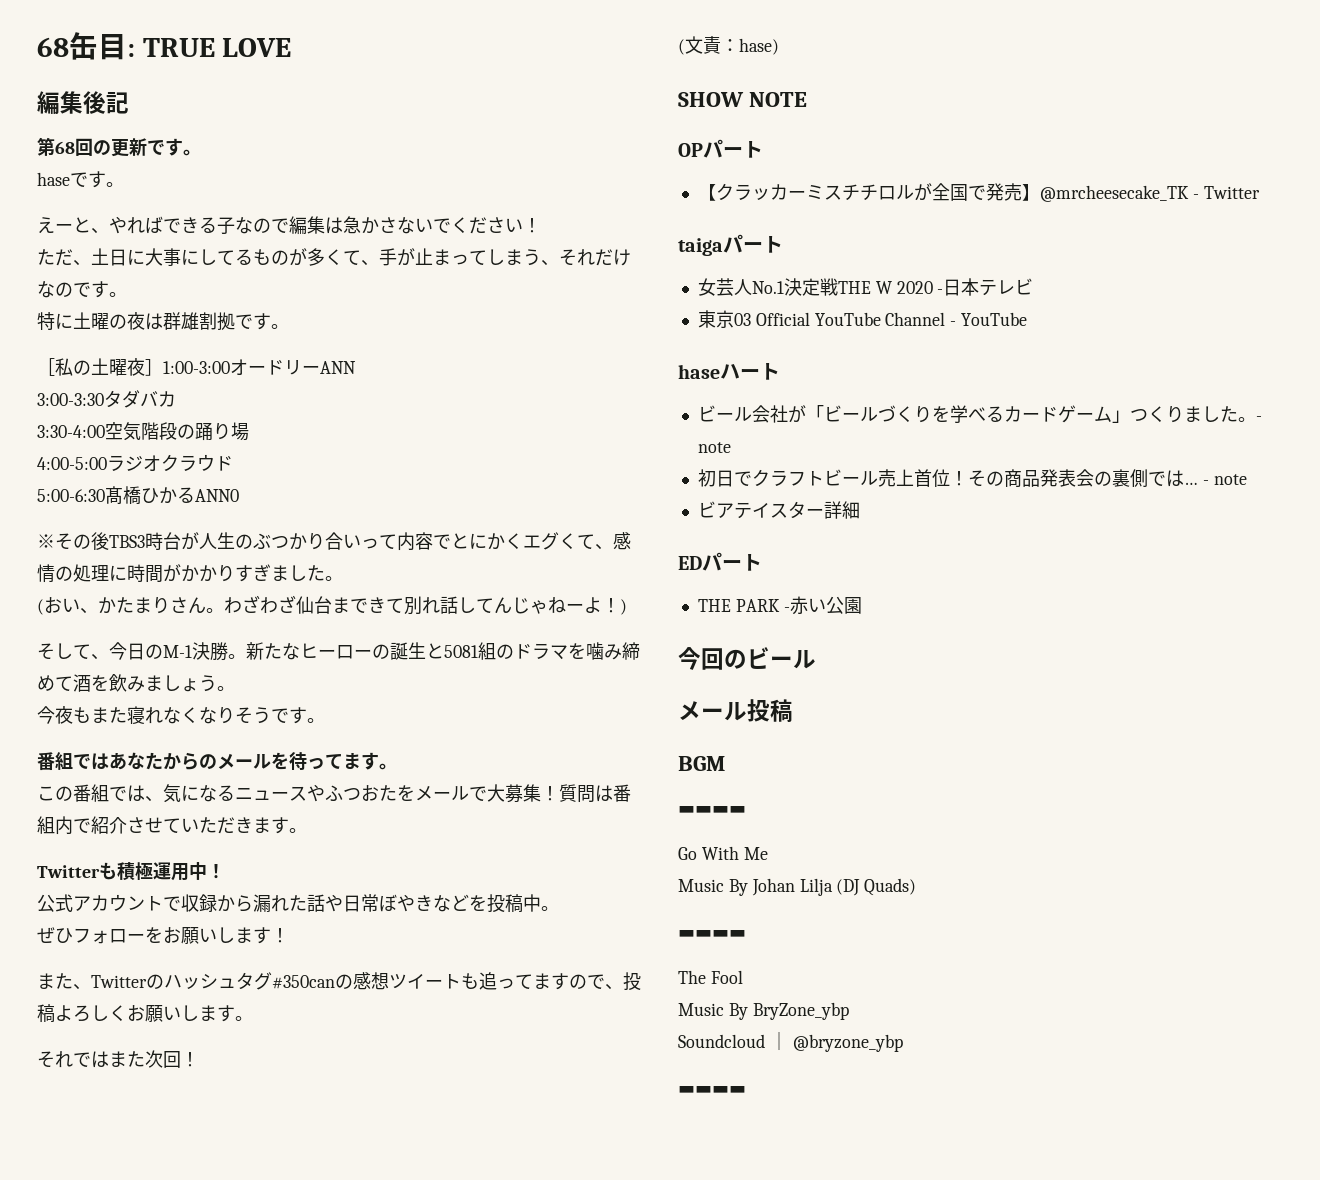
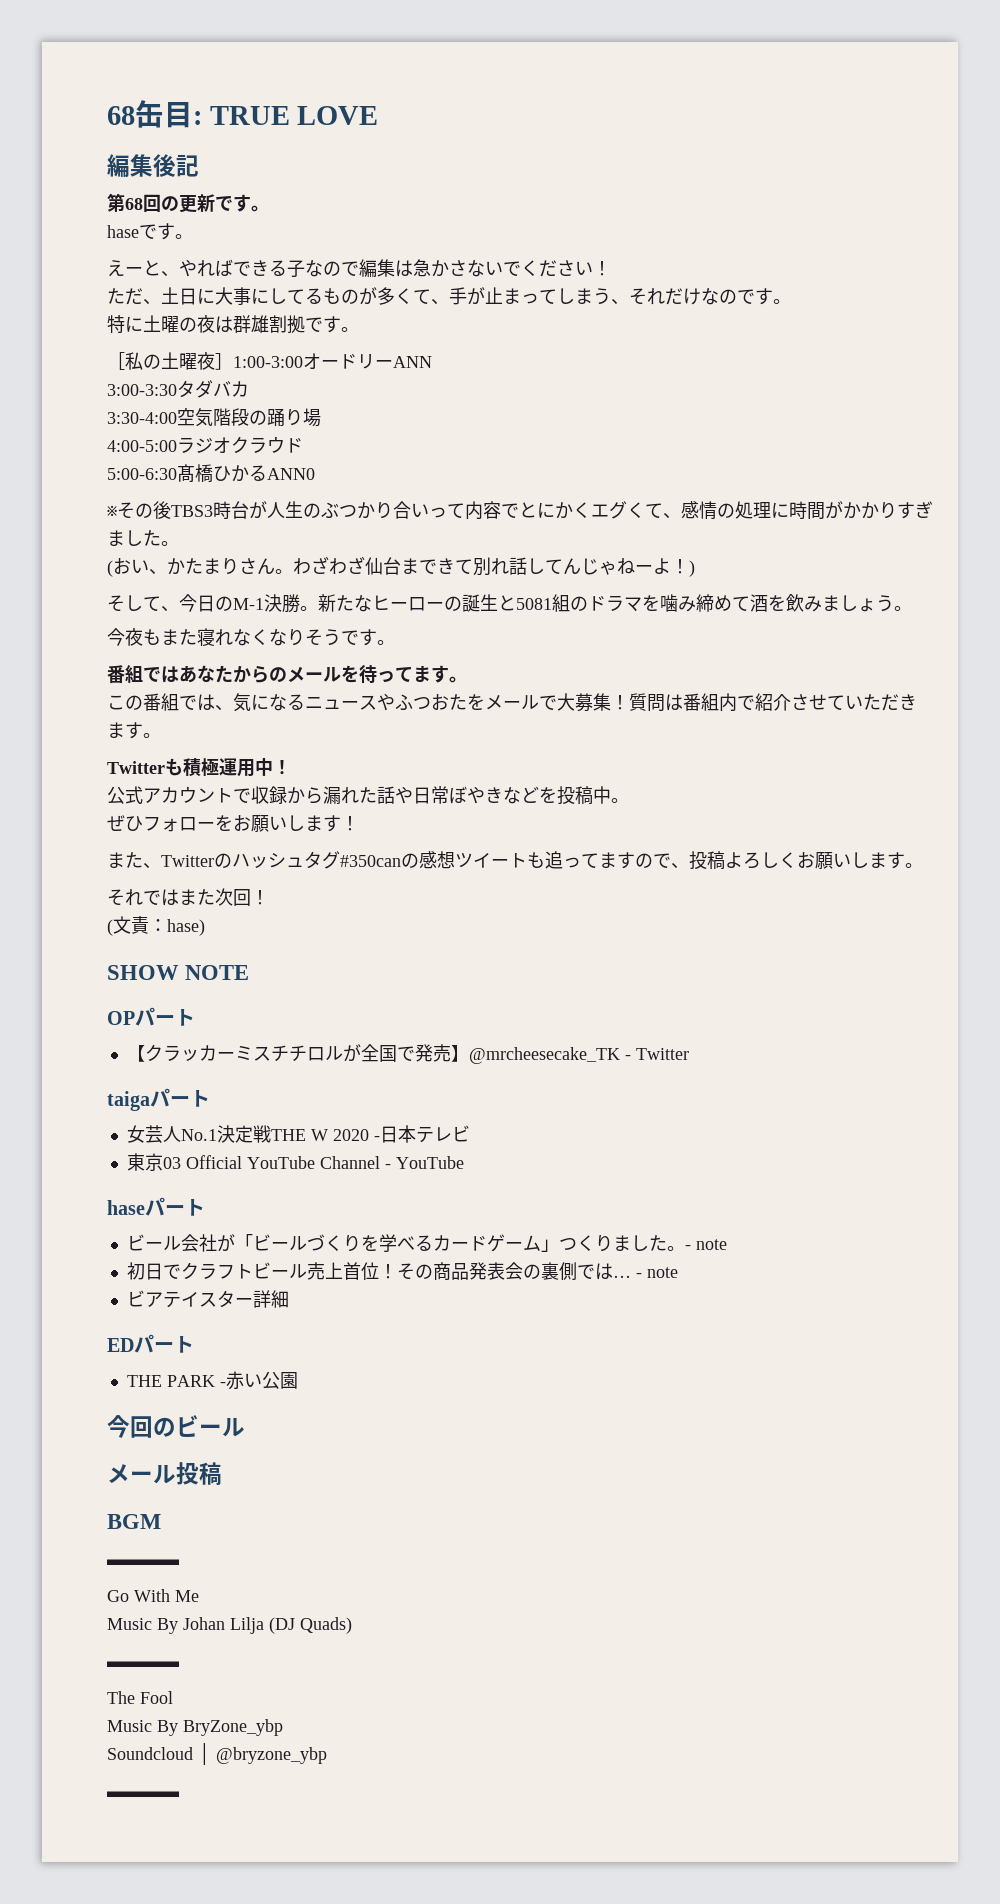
- haseハート
+ haseパート

